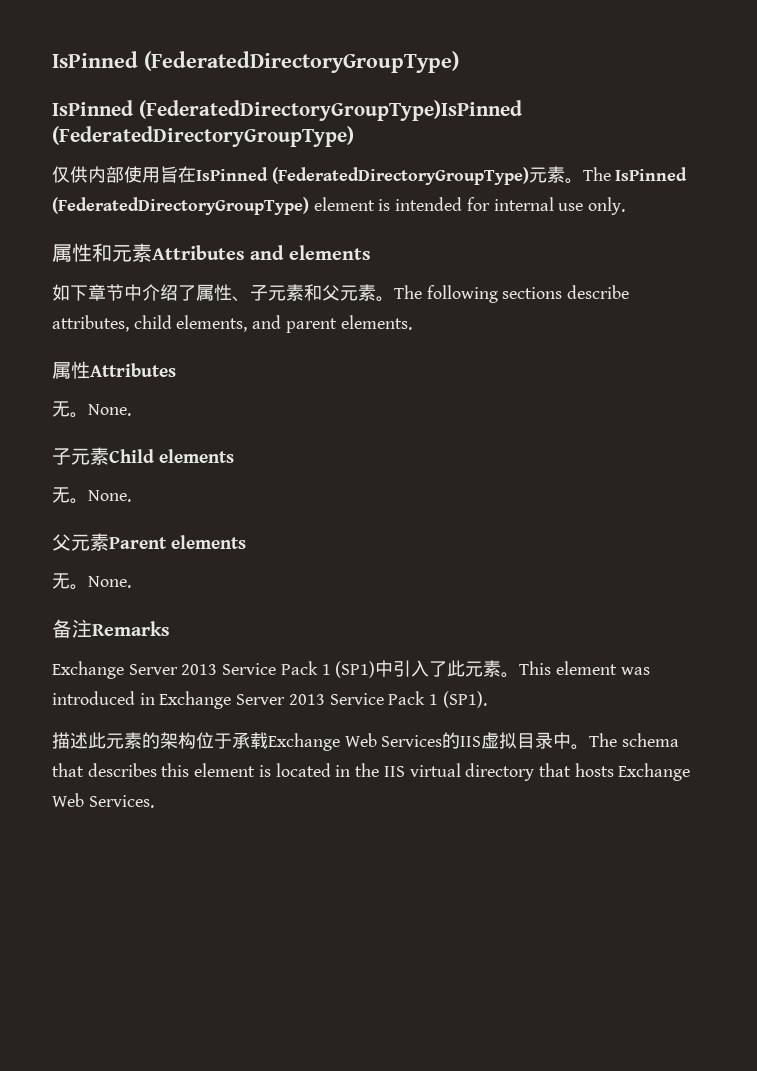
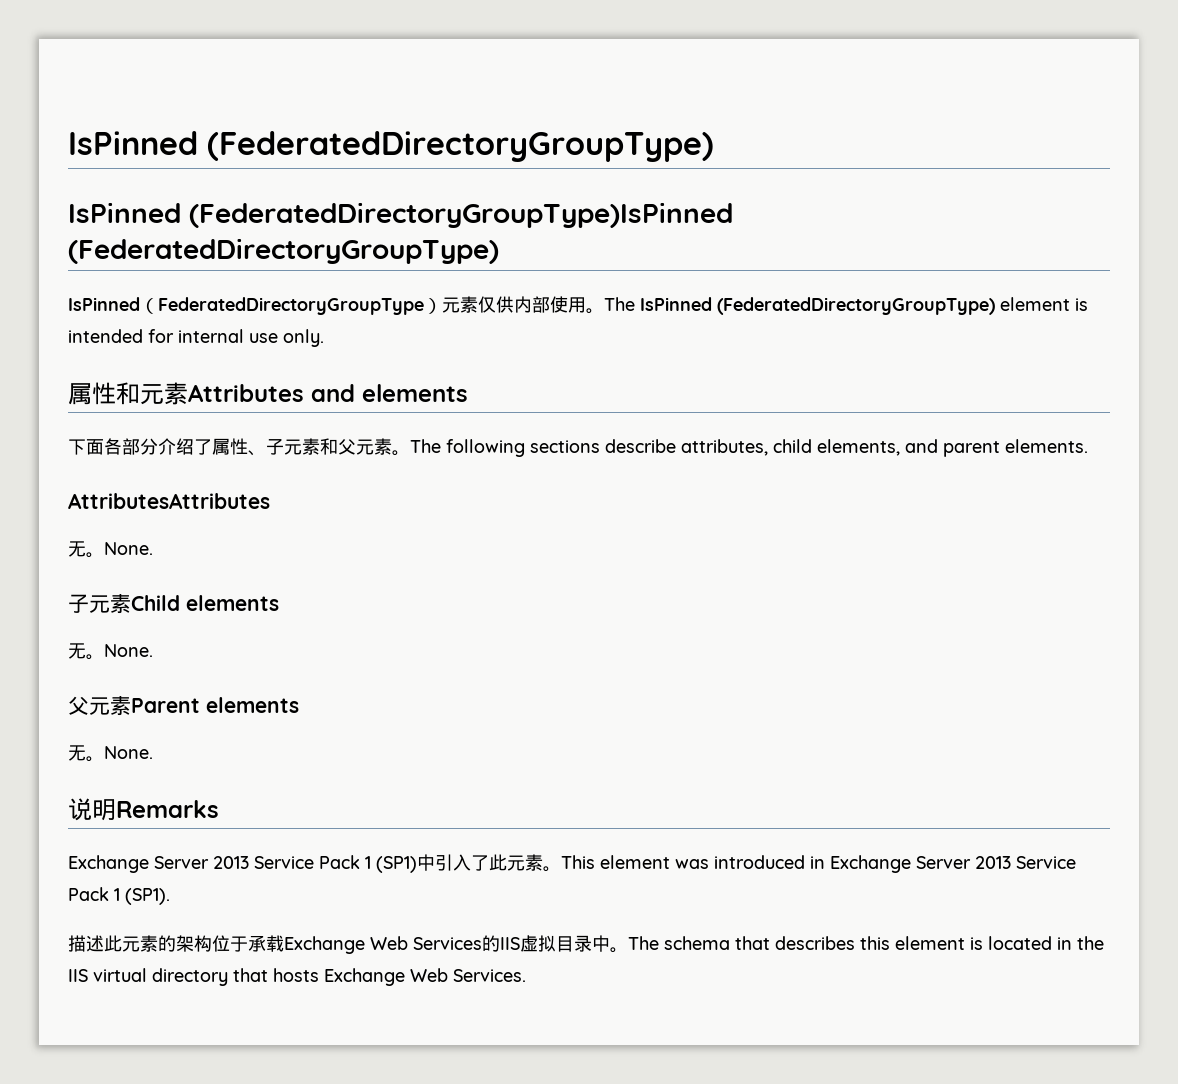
- 仅供内部使用旨在IsPinned (FederatedDirectoryGroupType)元素。
+ IsPinned（FederatedDirectoryGroupType）元素仅供内部使用。
- 如下章节中介绍了属性、子元素和父元素。
+ 下面各部分介绍了属性、子元素和父元素。
- 属性Attributes
+ AttributesAttributes
- 备注Remarks
+ 说明Remarks

